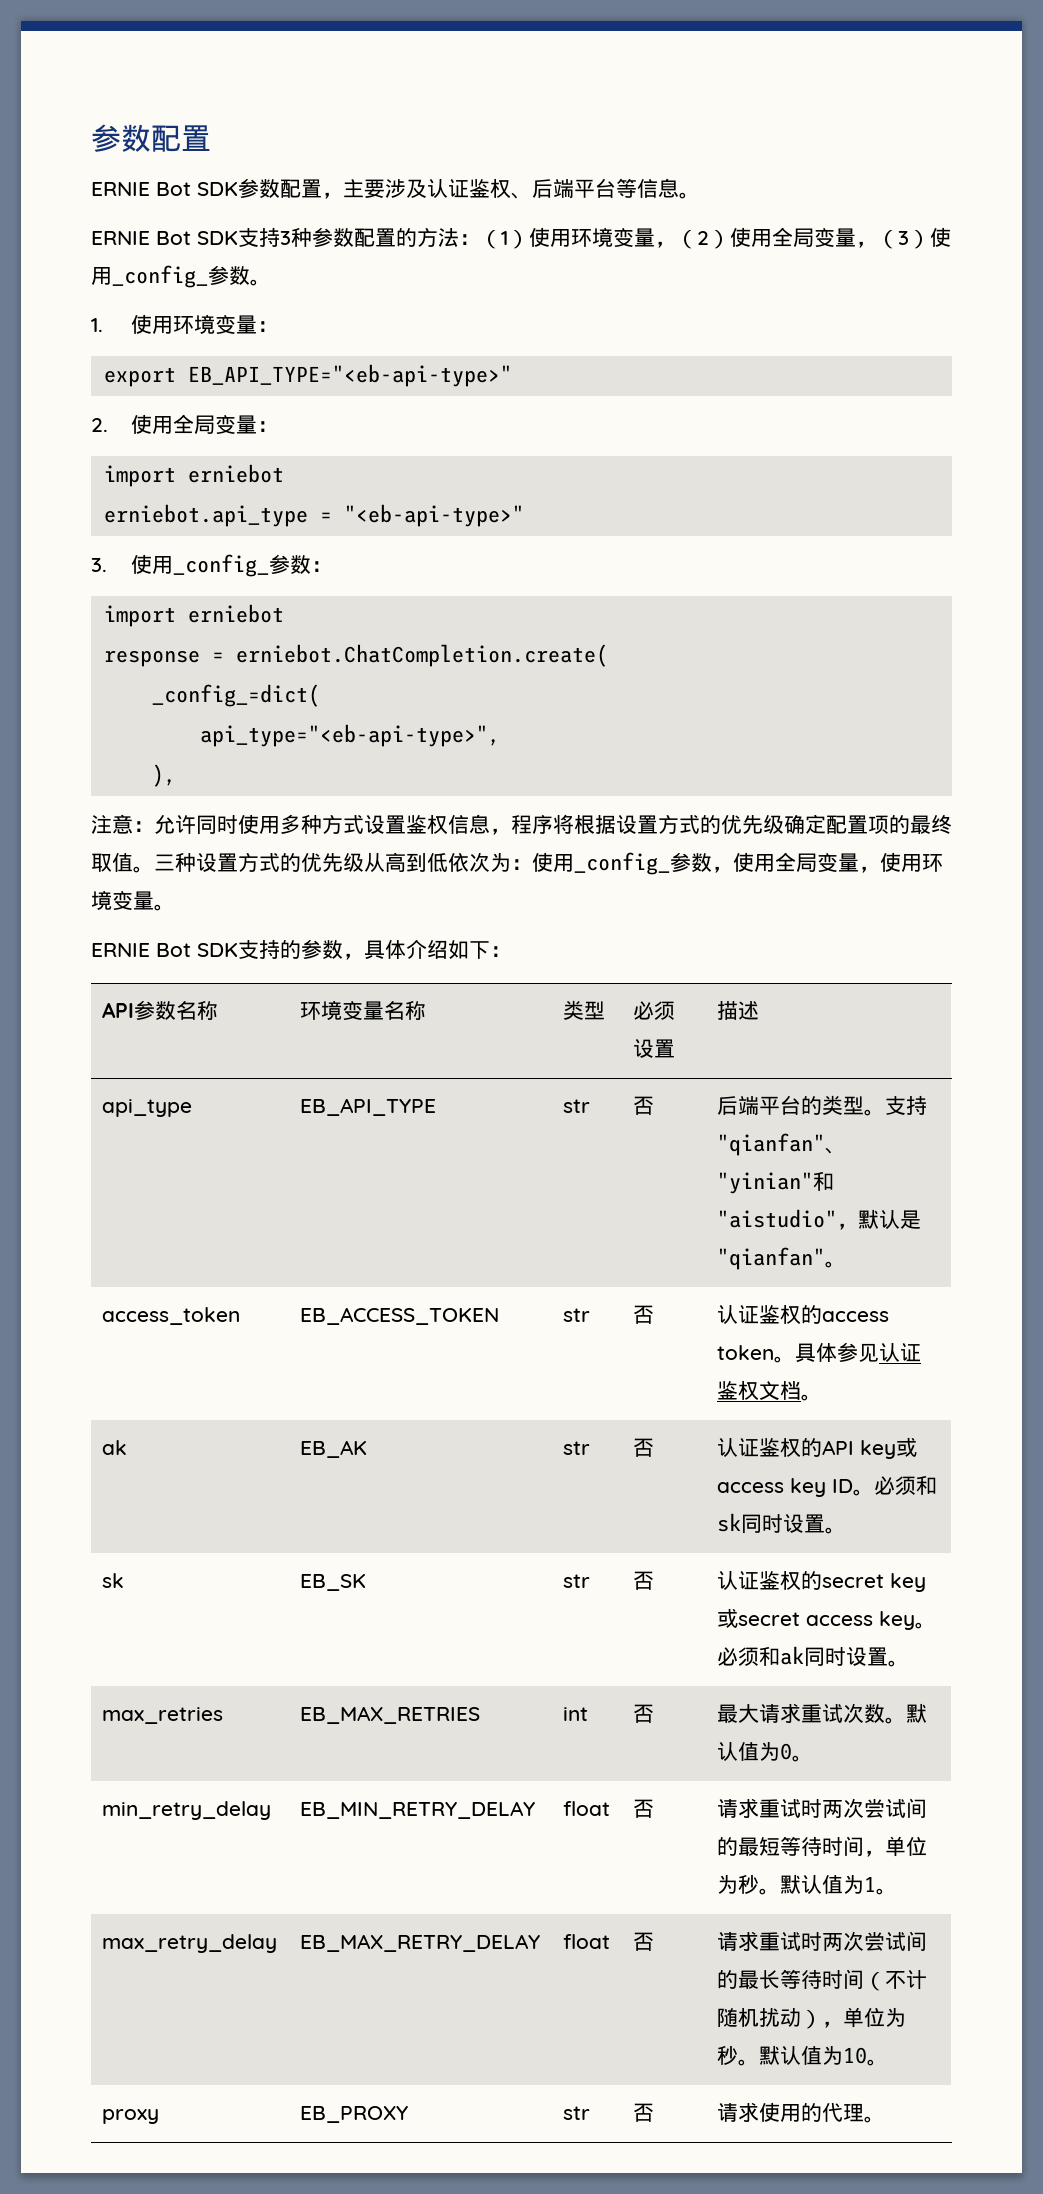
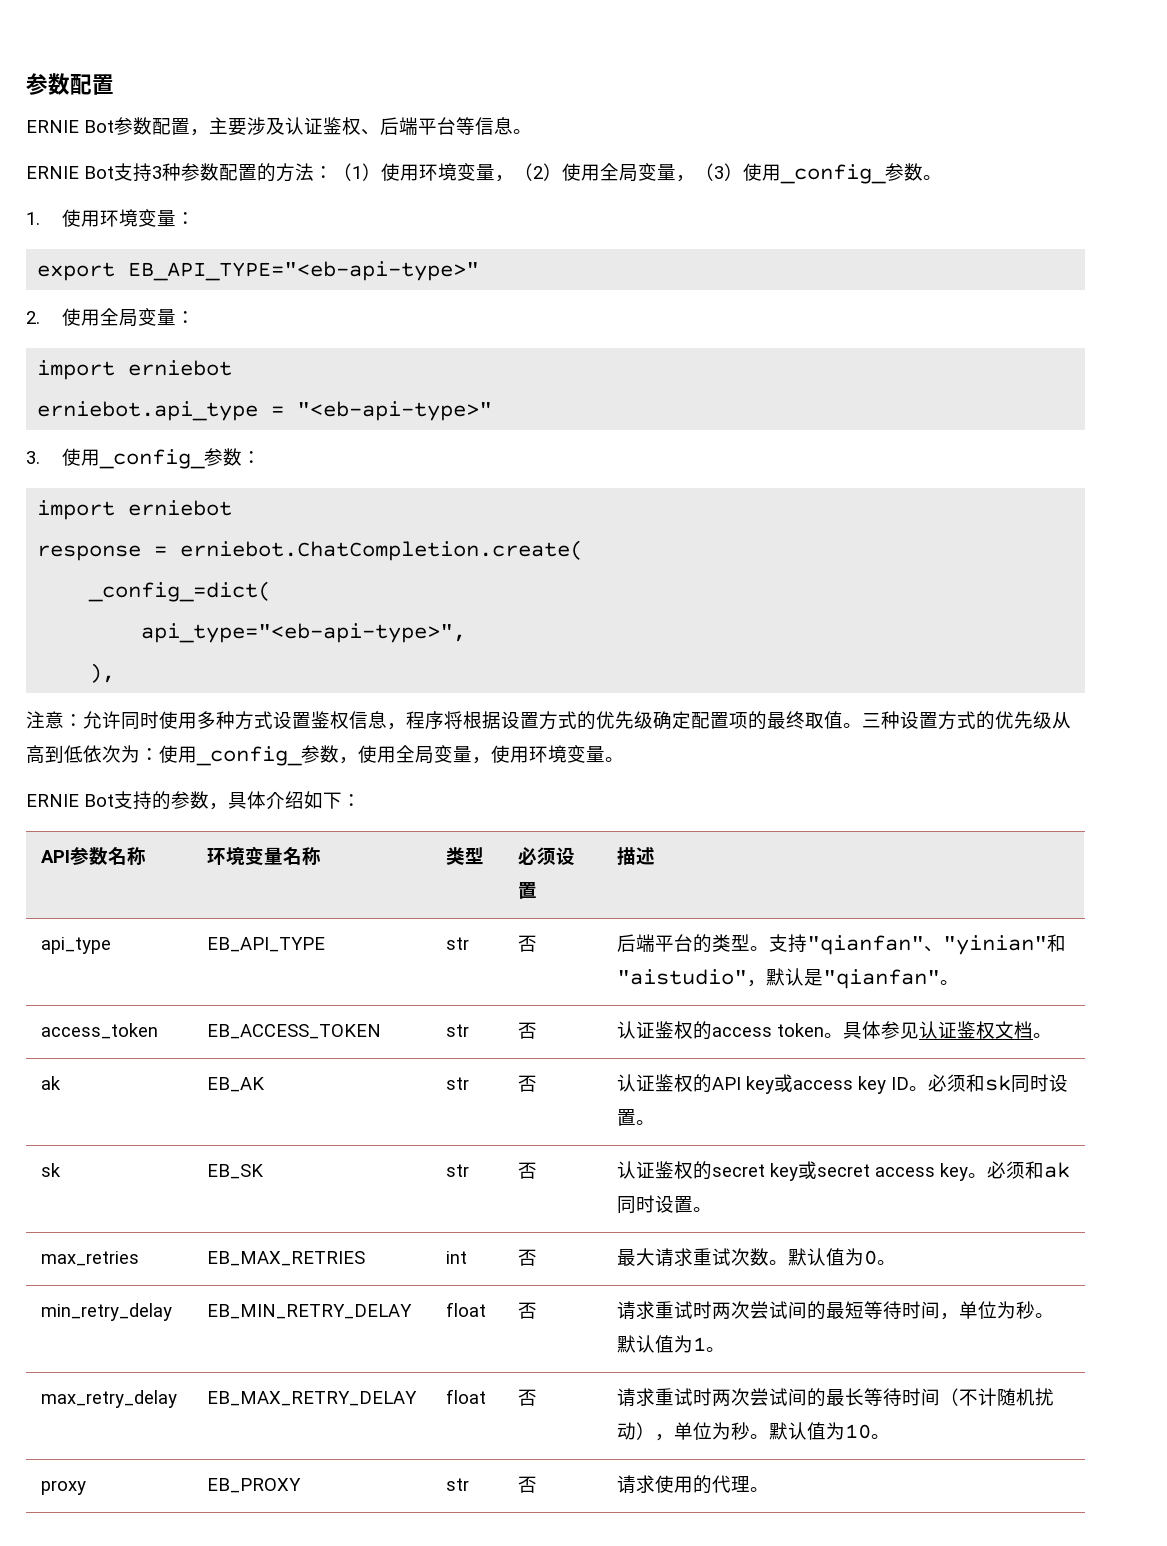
- ERNIE Bot SDK参数配置，主要涉及认证鉴权、后端平台等信息。
+ ERNIE Bot参数配置，主要涉及认证鉴权、后端平台等信息。
- ERNIE Bot SDK支持3种参数配置的方法：（1）使用环境变量，（2）使用全局变量，（3）使用_config_参数。
+ ERNIE Bot支持3种参数配置的方法：（1）使用环境变量，（2）使用全局变量，（3）使用_config_参数。
- ERNIE Bot SDK支持的参数，具体介绍如下：
+ ERNIE Bot支持的参数，具体介绍如下：

